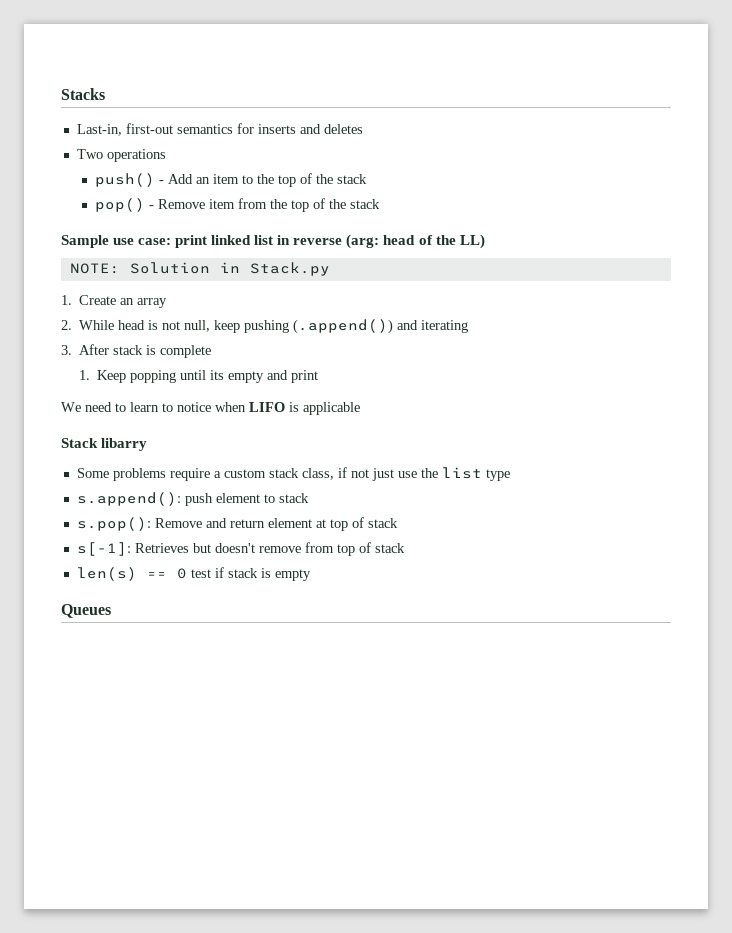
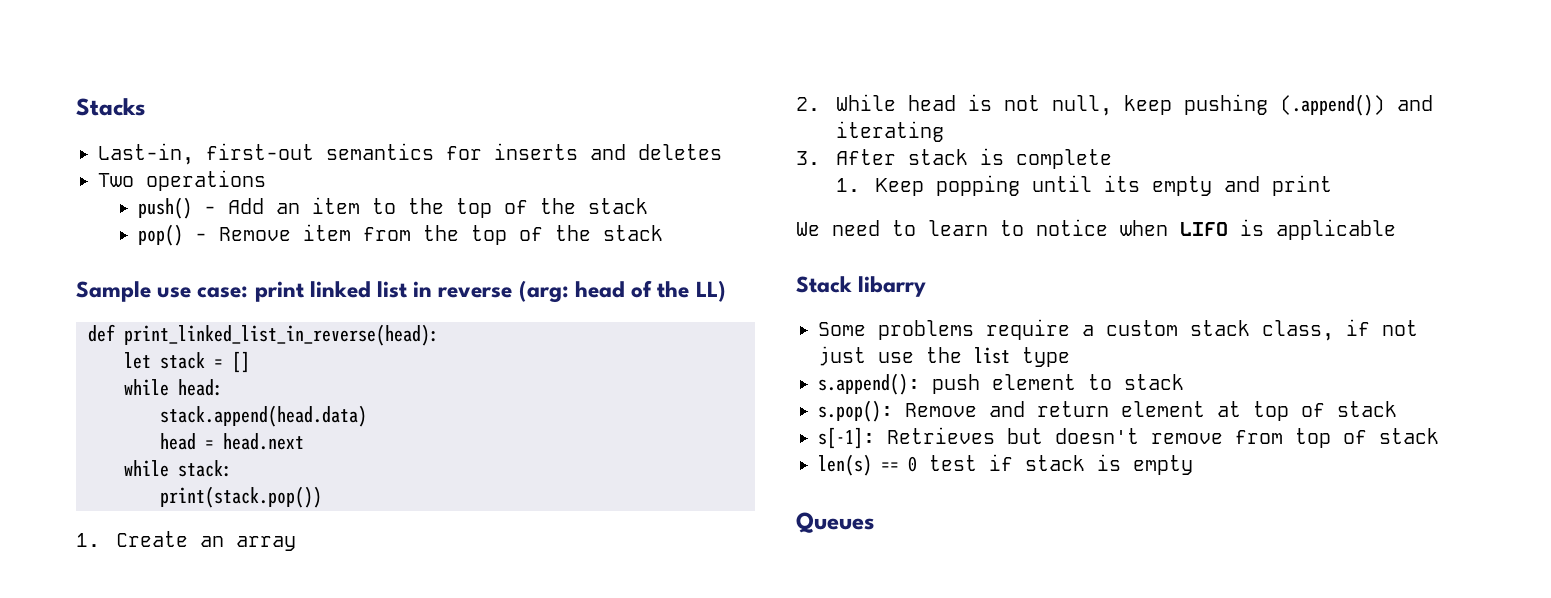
- NOTE: Solution in Stack.py
+ def print_linked_list_in_reverse(head):
+ let stack = []
+ while head:
+ stack.append(head.data)
+ head = head.next
+ while stack:
+ print(stack.pop())

